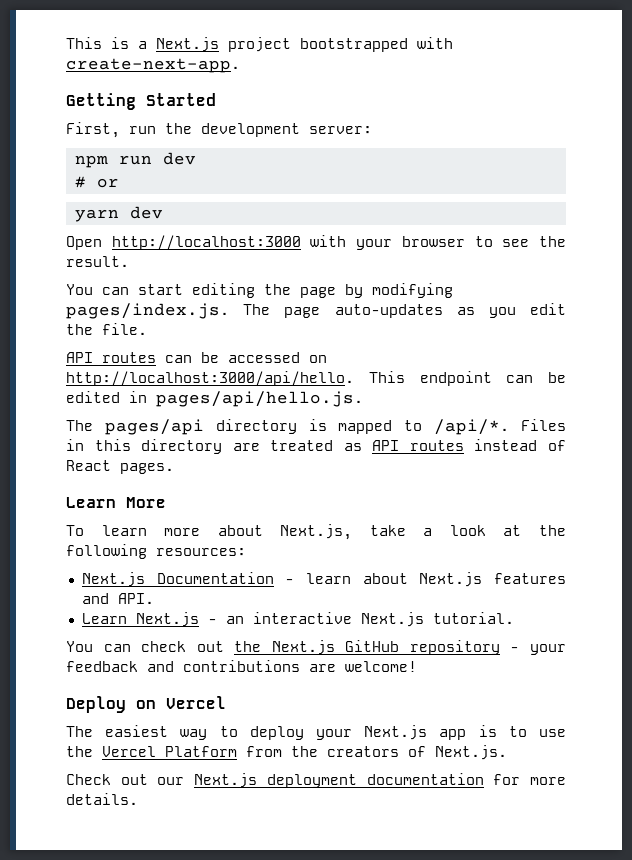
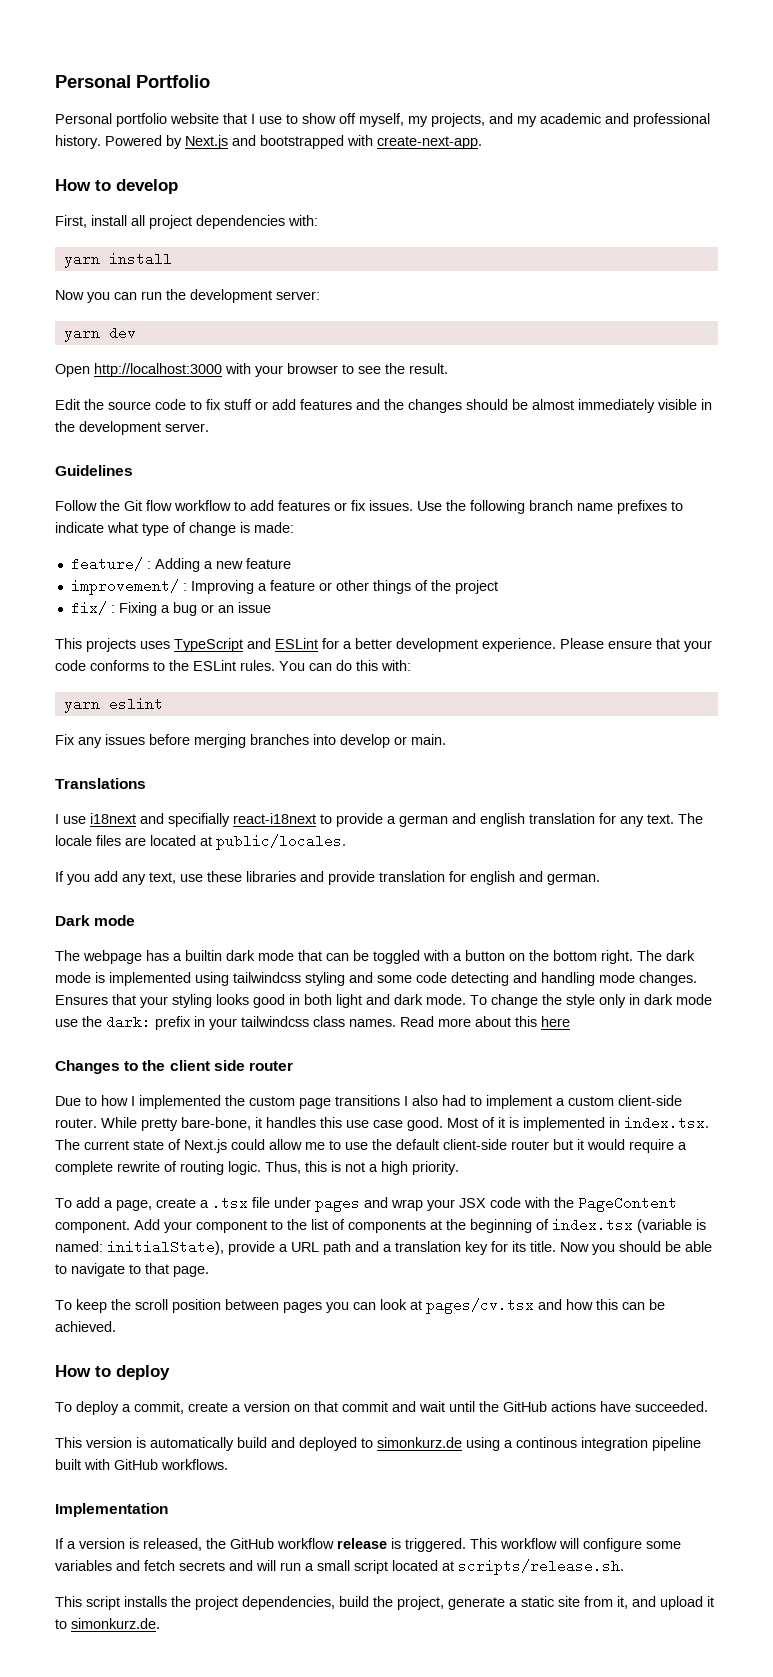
- This is a Next.js project bootstrapped with create-next-app.
- Getting Started
- First, run the development server:
+ Personal Portfolio
+ Personal portfolio website that I use to show off myself, my projects, and my academic and professional history. Powered by Next.js and bootstrapped with create-next-app.
+ How to develop
+ First, install all project dependencies with:
+ yarn install
+ Now you can run the development server:
- npm run dev
- # or
- You can start editing the page by modifying pages/index.js. The page auto-updates as you edit the file.
- API routes can be accessed on http://localhost:3000/api/hello. This endpoint can be edited in pages/api/hello.js.
- The pages/api directory is mapped to /api/*. Files in this directory are treated as API routes instead of React pages.
- Learn More
- To learn more about Next.js, take a look at the following resources:
- Next.js Documentation - learn about Next.js features and API.
- Learn Next.js - an interactive Next.js tutorial.
- You can check out the Next.js GitHub repository - your feedback and contributions are welcome!
- Deploy on Vercel
- The easiest way to deploy your Next.js app is to use the Vercel Platform from the creators of Next.js.
- Check out our Next.js deployment documentation for more details.
+ Edit the source code to fix stuff or add features and the changes should be almost immediately visible in the development server.
+ Guidelines
+ Follow the Git flow workflow to add features or fix issues. Use the following branch name prefixes to indicate what type of change is made:
+ feature/ : Adding a new feature
+ improvement/ : Improving a feature or other things of the project
+ fix/ : Fixing a bug or an issue
+ This projects uses TypeScript and ESLint for a better development experience. Please ensure that your code conforms to the ESLint rules. You can do this with:
+ yarn eslint
+ Fix any issues before merging branches into develop or main.
+ Translations
+ I use i18next and specifially react-i18next to provide a german and english translation for any text. The locale files are located at public/locales.
+ If you add any text, use these libraries and provide translation for english and german.
+ Dark mode
+ The webpage has a builtin dark mode that can be toggled with a button on the bottom right. The dark mode is implemented using tailwindcss styling and some code detecting and handling mode changes. Ensures that your styling looks good in both light and dark mode. To change the style only in dark mode use the dark: prefix in your tailwindcss class names. Read more about this here
+ Changes to the client side router
+ Due to how I implemented the custom page transitions I also had to implement a custom client-side router. While pretty bare-bone, it handles this use case good. Most of it is implemented in index.tsx. The current state of Next.js could allow me to use the default client-side router but it would require a complete rewrite of routing logic. Thus, this is not a high priority.
+ To add a page, create a .tsx file under pages and wrap your JSX code with the PageContent component. Add your component to the list of components at the beginning of index.tsx (variable is named: initialState), provide a URL path and a translation key for its title. Now you should be able to navigate to that page.
+ To keep the scroll position between pages you can look at pages/cv.tsx and how this can be achieved.
+ How to deploy
+ To deploy a commit, create a version on that commit and wait until the GitHub actions have succeeded.
+ This version is automatically build and deployed to simonkurz.de using a continous integration pipeline built with GitHub workflows.
+ Implementation
+ If a version is released, the GitHub workflow release is triggered. This workflow will configure some variables and fetch secrets and will run a small script located at scripts/release.sh.
+ This script installs the project dependencies, build the project, generate a static site from it, and upload it to simonkurz.de.

